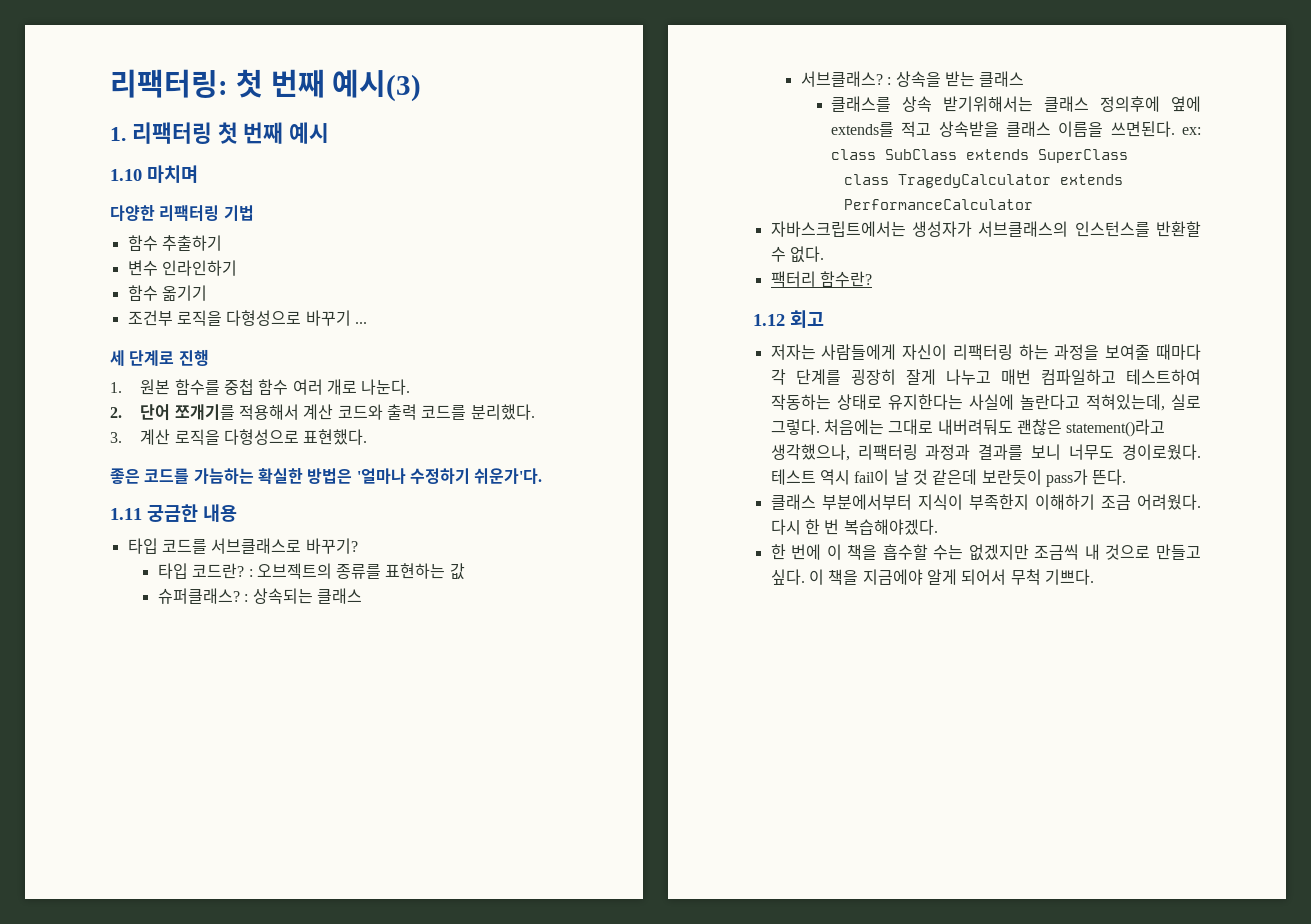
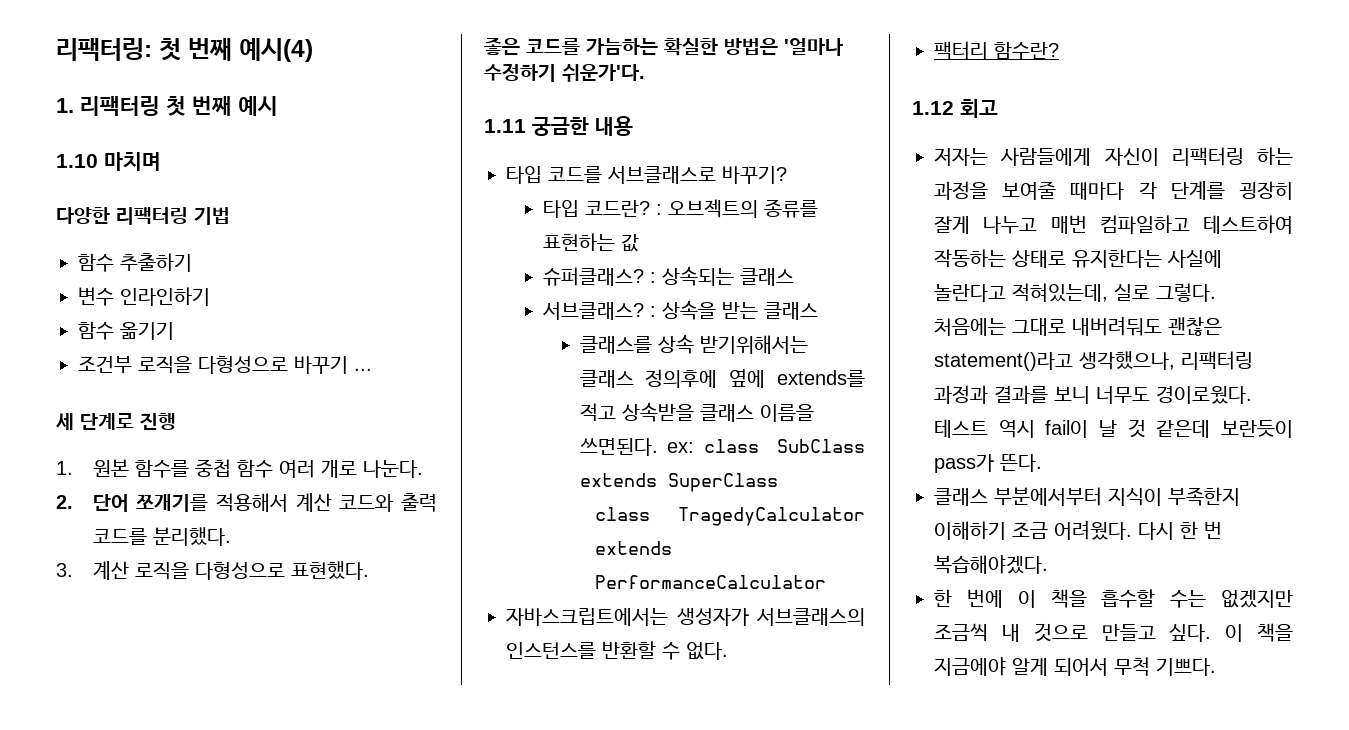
- 리팩터링: 첫 번째 예시(3)
+ 리팩터링: 첫 번째 예시(4)

